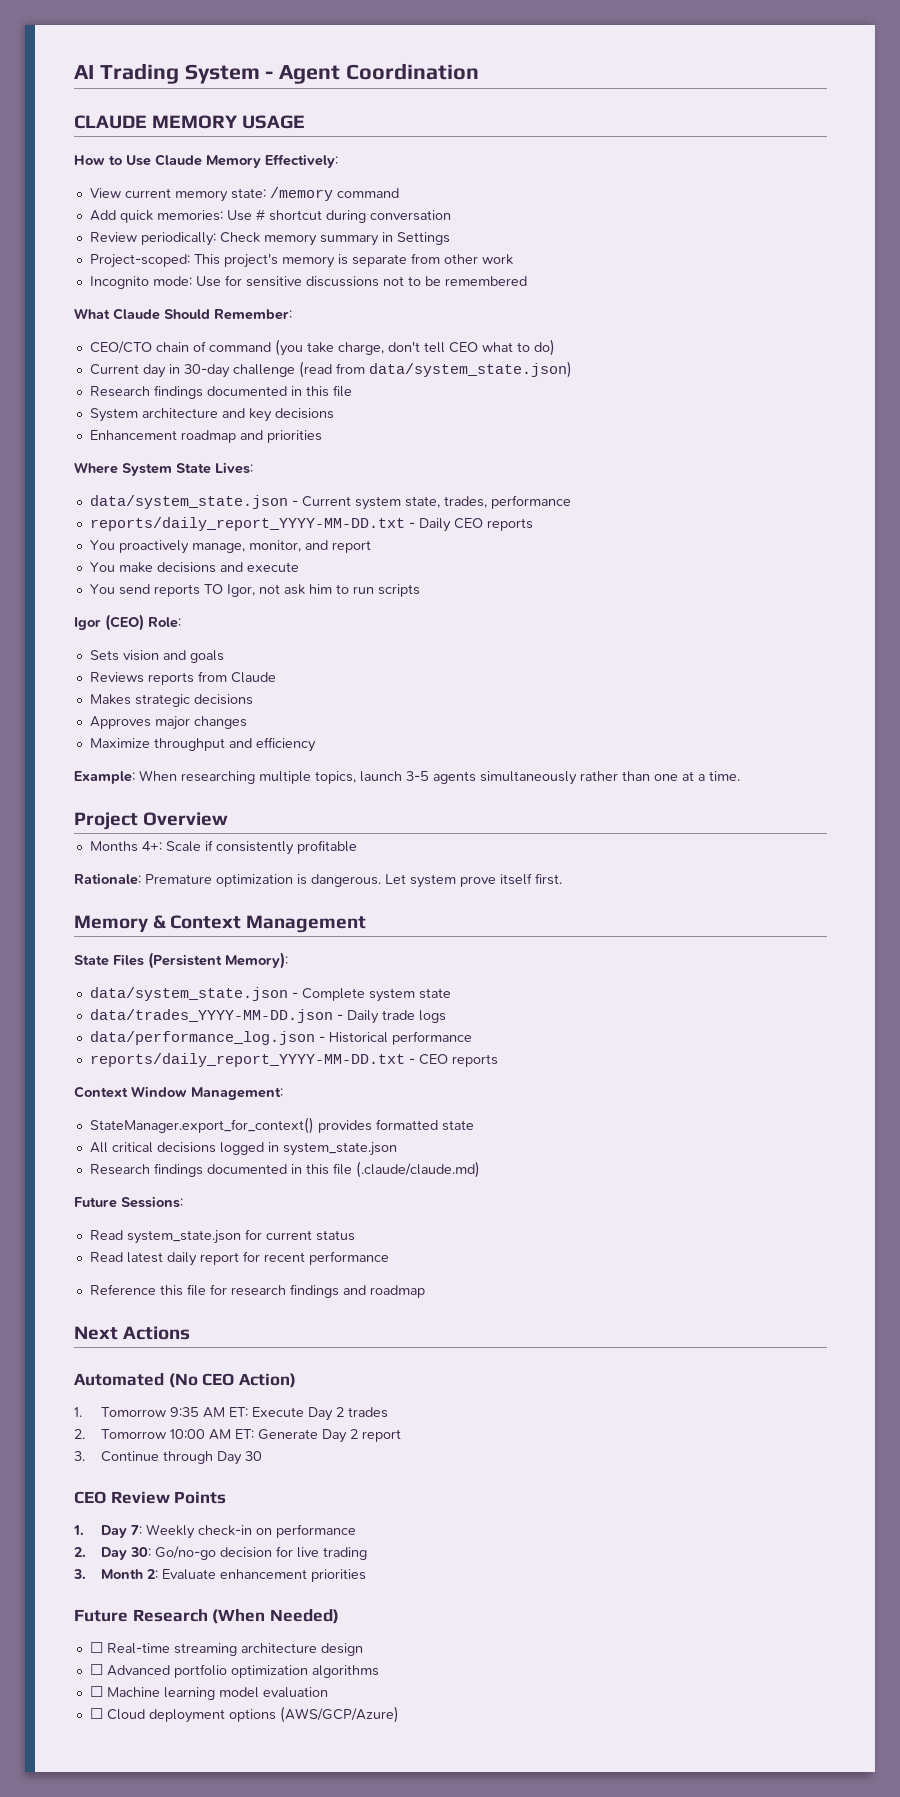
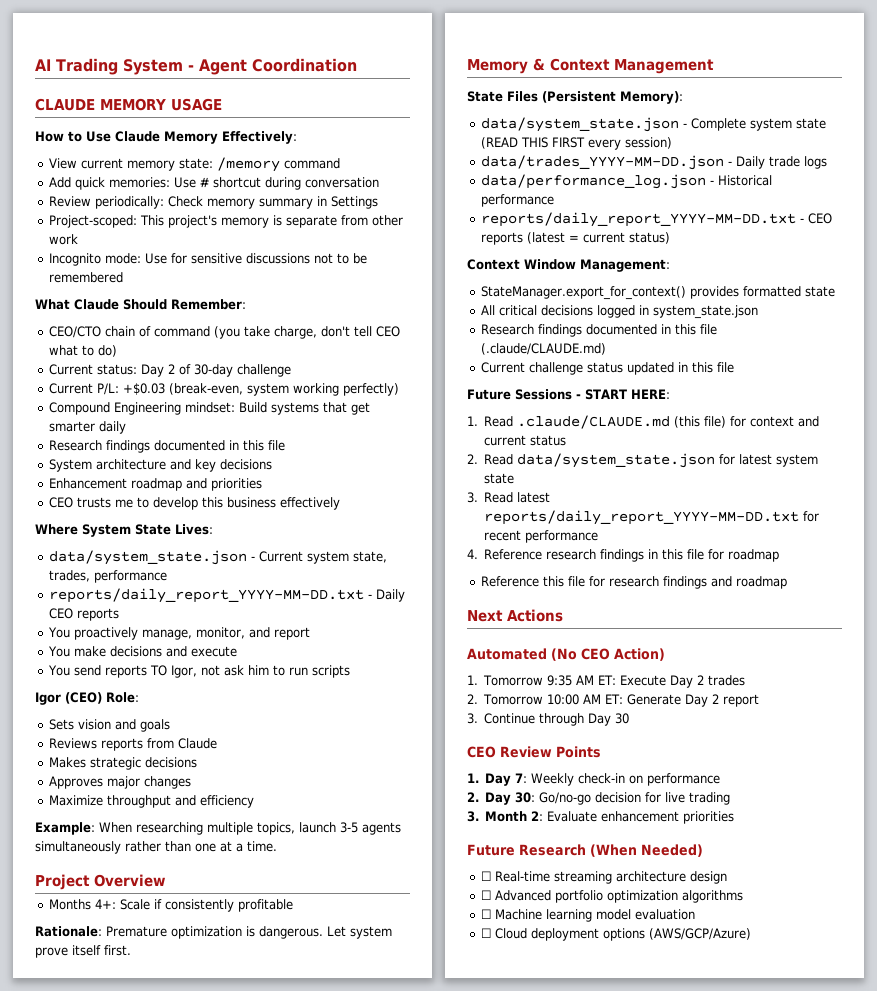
- Current day in 30-day challenge (read from data/system_state.json)
+ Current status: Day 2 of 30-day challenge
+ Current P/L: +$0.03 (break-even, system working perfectly)
+ Compound Engineering mindset: Build systems that get smarter daily
+ CEO trusts me to develop this business effectively
- data/system_state.json - Complete system state
+ data/system_state.json - Complete system state (READ THIS FIRST every session)
- reports/daily_report_YYYY-MM-DD.txt - CEO reports
+ reports/daily_report_YYYY-MM-DD.txt - CEO reports (latest = current status)
- Research findings documented in this file (.claude/claude.md)
- Future Sessions:
- Read system_state.json for current status
- Read latest daily report for recent performance
+ Research findings documented in this file (.claude/CLAUDE.md)
+ Current challenge status updated in this file
+ Future Sessions - START HERE:
+ 1. Read .claude/CLAUDE.md (this file) for context and current status
+ 2. Read data/system_state.json for latest system state
+ 3. Read latest reports/daily_report_YYYY-MM-DD.txt for recent performance
+ 4. Reference research findings in this file for roadmap

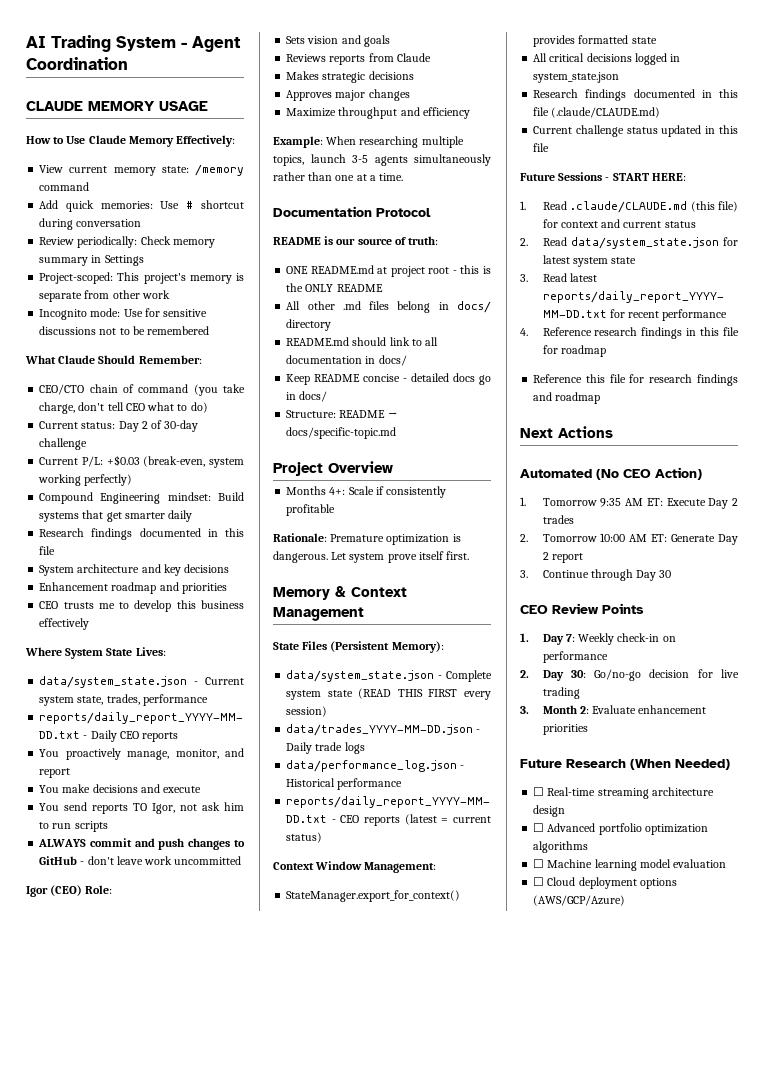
+ ALWAYS commit and push changes to GitHub - don't leave work uncommitted
+ Documentation Protocol
+ README is our source of truth:
+ ONE README.md at project root - this is the ONLY README
+ All other .md files belong in docs/ directory
+ README.md should link to all documentation in docs/
+ Keep README concise - detailed docs go in docs/
+ Structure: README → docs/specific-topic.md

